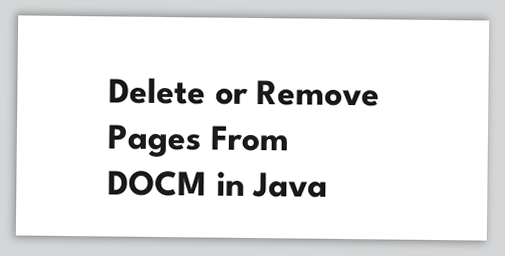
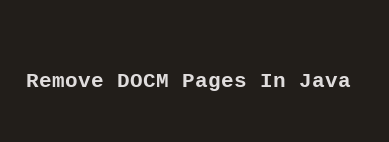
- Delete or Remove Pages From DOCM in Java
+ Remove DOCM Pages In Java

